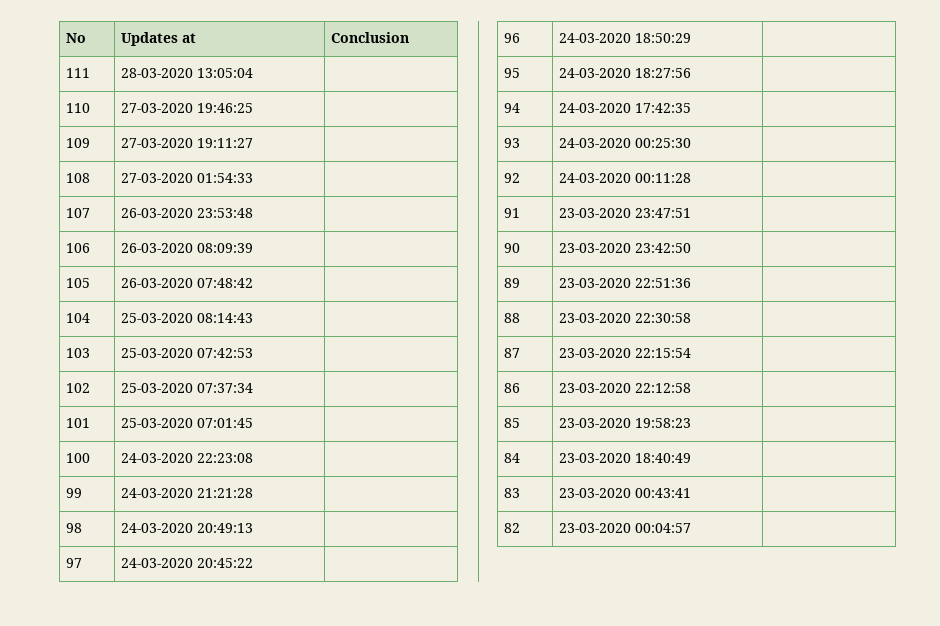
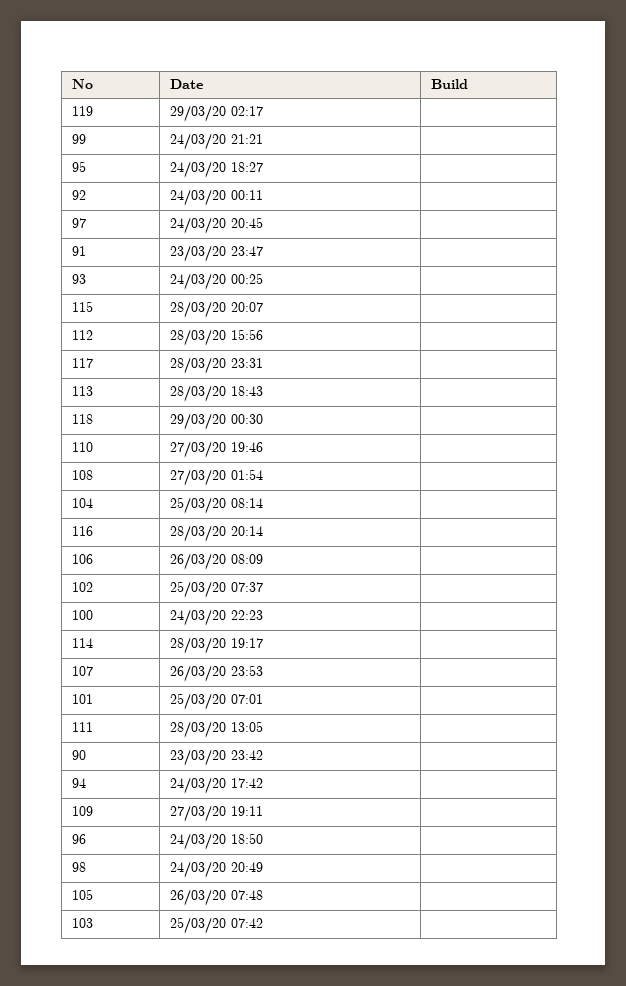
- No | Updates at | Conclusion
- 111 | 28-03-2020 13:05:04 |
- 110 | 27-03-2020 19:46:25 |
- 109 | 27-03-2020 19:11:27 |
- 108 | 27-03-2020 01:54:33 |
- 107 | 26-03-2020 23:53:48 |
- 106 | 26-03-2020 08:09:39 |
- 105 | 26-03-2020 07:48:42 |
- 104 | 25-03-2020 08:14:43 |
- 103 | 25-03-2020 07:42:53 |
- 102 | 25-03-2020 07:37:34 |
- 101 | 25-03-2020 07:01:45 |
- 100 | 24-03-2020 22:23:08 |
- 99 | 24-03-2020 21:21:28 |
- 98 | 24-03-2020 20:49:13 |
- 97 | 24-03-2020 20:45:22 |
- 96 | 24-03-2020 18:50:29 |
- 95 | 24-03-2020 18:27:56 |
- 94 | 24-03-2020 17:42:35 |
- 93 | 24-03-2020 00:25:30 |
- 92 | 24-03-2020 00:11:28 |
- 91 | 23-03-2020 23:47:51 |
- 90 | 23-03-2020 23:42:50 |
- 89 | 23-03-2020 22:51:36 |
- 88 | 23-03-2020 22:30:58 |
- 87 | 23-03-2020 22:15:54 |
- 86 | 23-03-2020 22:12:58 |
- 85 | 23-03-2020 19:58:23 |
- 84 | 23-03-2020 18:40:49 |
- 83 | 23-03-2020 00:43:41 |
- 82 | 23-03-2020 00:04:57 |
+ No | Date | Build
+ 119 | 29/03/20 02:17 |
+ 99 | 24/03/20 21:21 |
+ 95 | 24/03/20 18:27 |
+ 92 | 24/03/20 00:11 |
+ 97 | 24/03/20 20:45 |
+ 91 | 23/03/20 23:47 |
+ 93 | 24/03/20 00:25 |
+ 115 | 28/03/20 20:07 |
+ 112 | 28/03/20 15:56 |
+ 117 | 28/03/20 23:31 |
+ 113 | 28/03/20 18:43 |
+ 118 | 29/03/20 00:30 |
+ 110 | 27/03/20 19:46 |
+ 108 | 27/03/20 01:54 |
+ 104 | 25/03/20 08:14 |
+ 116 | 28/03/20 20:14 |
+ 106 | 26/03/20 08:09 |
+ 102 | 25/03/20 07:37 |
+ 100 | 24/03/20 22:23 |
+ 114 | 28/03/20 19:17 |
+ 107 | 26/03/20 23:53 |
+ 101 | 25/03/20 07:01 |
+ 111 | 28/03/20 13:05 |
+ 90 | 23/03/20 23:42 |
+ 94 | 24/03/20 17:42 |
+ 109 | 27/03/20 19:11 |
+ 96 | 24/03/20 18:50 |
+ 98 | 24/03/20 20:49 |
+ 105 | 26/03/20 07:48 |
+ 103 | 25/03/20 07:42 |

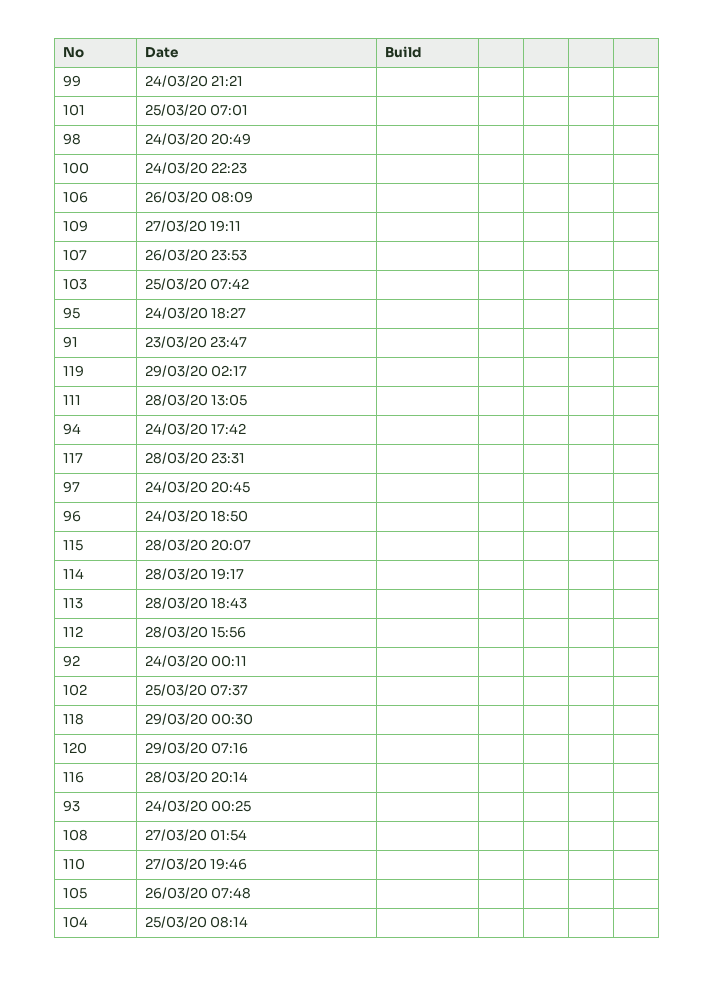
- No | Date | Build
- 119 | 29/03/20 02:17 |
+ No | Date | Build | | | |
- 99 | 24/03/20 21:21 |
- 95 | 24/03/20 18:27 |
- 92 | 24/03/20 00:11 |
- 97 | 24/03/20 20:45 |
- 91 | 23/03/20 23:47 |
- 93 | 24/03/20 00:25 |
- 115 | 28/03/20 20:07 |
- 112 | 28/03/20 15:56 |
- 117 | 28/03/20 23:31 |
- 113 | 28/03/20 18:43 |
- 118 | 29/03/20 00:30 |
+ 99 | 24/03/20 21:21 | | | | |
+ 101 | 25/03/20 07:01 | | | | |
+ 98 | 24/03/20 20:49 | | | | |
+ 100 | 24/03/20 22:23 | | | | |
+ 106 | 26/03/20 08:09 | | | | |
+ 109 | 27/03/20 19:11 | | | | |
+ 107 | 26/03/20 23:53 | | | | |
+ 103 | 25/03/20 07:42 | | | | |
+ 95 | 24/03/20 18:27 | | | | |
+ 91 | 23/03/20 23:47 | | | | |
+ 119 | 29/03/20 02:17 | | | | |
+ 111 | 28/03/20 13:05 | | | | |
+ 94 | 24/03/20 17:42 | | | | |
+ 117 | 28/03/20 23:31 | | | | |
+ 97 | 24/03/20 20:45 | | | | |
+ 96 | 24/03/20 18:50 | | | | |
+ 115 | 28/03/20 20:07 | | | | |
+ 114 | 28/03/20 19:17 | | | | |
+ 113 | 28/03/20 18:43 | | | | |
+ 112 | 28/03/20 15:56 | | | | |
+ 92 | 24/03/20 00:11 | | | | |
+ 102 | 25/03/20 07:37 | | | | |
+ 118 | 29/03/20 00:30 | | | | |
+ 120 | 29/03/20 07:16 | | | | |
+ 116 | 28/03/20 20:14 | | | | |
+ 93 | 24/03/20 00:25 | | | | |
+ 108 | 27/03/20 01:54 | | | | |
- 110 | 27/03/20 19:46 |
- 108 | 27/03/20 01:54 |
+ 110 | 27/03/20 19:46 | | | | |
+ 105 | 26/03/20 07:48 | | | | |
- 104 | 25/03/20 08:14 |
- 116 | 28/03/20 20:14 |
- 106 | 26/03/20 08:09 |
- 102 | 25/03/20 07:37 |
- 100 | 24/03/20 22:23 |
- 114 | 28/03/20 19:17 |
- 107 | 26/03/20 23:53 |
- 101 | 25/03/20 07:01 |
- 111 | 28/03/20 13:05 |
- 90 | 23/03/20 23:42 |
- 94 | 24/03/20 17:42 |
- 109 | 27/03/20 19:11 |
- 96 | 24/03/20 18:50 |
- 98 | 24/03/20 20:49 |
- 105 | 26/03/20 07:48 |
- 103 | 25/03/20 07:42 |
+ 104 | 25/03/20 08:14 | | | | |

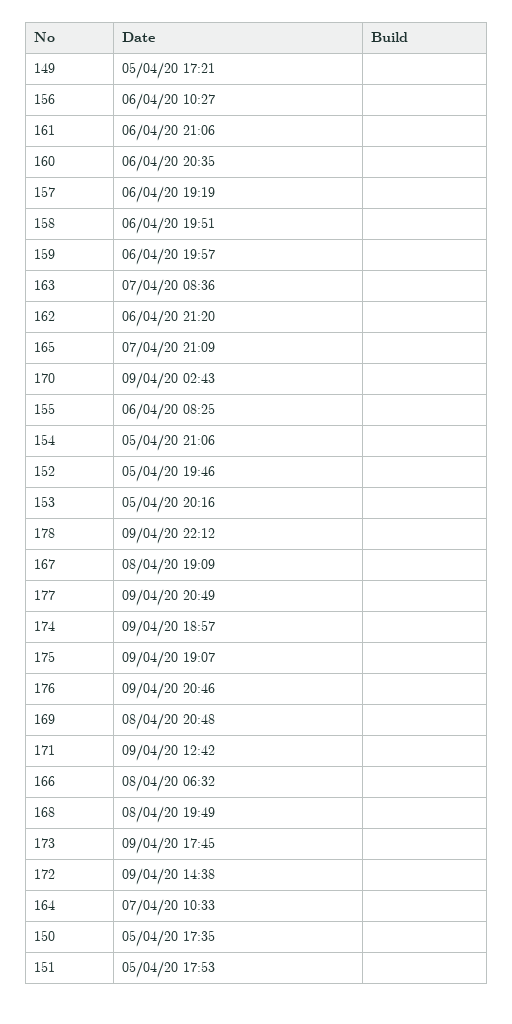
- No | Date | Build | | | |
- 99 | 24/03/20 21:21 | | | | |
- 101 | 25/03/20 07:01 | | | | |
- 98 | 24/03/20 20:49 | | | | |
- 100 | 24/03/20 22:23 | | | | |
- 106 | 26/03/20 08:09 | | | | |
- 109 | 27/03/20 19:11 | | | | |
- 107 | 26/03/20 23:53 | | | | |
- 103 | 25/03/20 07:42 | | | | |
- 95 | 24/03/20 18:27 | | | | |
- 91 | 23/03/20 23:47 | | | | |
- 119 | 29/03/20 02:17 | | | | |
- 111 | 28/03/20 13:05 | | | | |
- 94 | 24/03/20 17:42 | | | | |
- 117 | 28/03/20 23:31 | | | | |
- 97 | 24/03/20 20:45 | | | | |
- 96 | 24/03/20 18:50 | | | | |
- 115 | 28/03/20 20:07 | | | | |
- 114 | 28/03/20 19:17 | | | | |
- 113 | 28/03/20 18:43 | | | | |
- 112 | 28/03/20 15:56 | | | | |
- 92 | 24/03/20 00:11 | | | | |
- 102 | 25/03/20 07:37 | | | | |
- 118 | 29/03/20 00:30 | | | | |
- 120 | 29/03/20 07:16 | | | | |
- 116 | 28/03/20 20:14 | | | | |
- 93 | 24/03/20 00:25 | | | | |
- 108 | 27/03/20 01:54 | | | | |
- 110 | 27/03/20 19:46 | | | | |
- 105 | 26/03/20 07:48 | | | | |
- 104 | 25/03/20 08:14 | | | | |
+ No | Date | Build
+ 149 | 05/04/20 17:21 |
+ 156 | 06/04/20 10:27 |
+ 161 | 06/04/20 21:06 |
+ 160 | 06/04/20 20:35 |
+ 157 | 06/04/20 19:19 |
+ 158 | 06/04/20 19:51 |
+ 159 | 06/04/20 19:57 |
+ 163 | 07/04/20 08:36 |
+ 162 | 06/04/20 21:20 |
+ 165 | 07/04/20 21:09 |
+ 170 | 09/04/20 02:43 |
+ 155 | 06/04/20 08:25 |
+ 154 | 05/04/20 21:06 |
+ 152 | 05/04/20 19:46 |
+ 153 | 05/04/20 20:16 |
+ 178 | 09/04/20 22:12 |
+ 167 | 08/04/20 19:09 |
+ 177 | 09/04/20 20:49 |
+ 174 | 09/04/20 18:57 |
+ 175 | 09/04/20 19:07 |
+ 176 | 09/04/20 20:46 |
+ 169 | 08/04/20 20:48 |
+ 171 | 09/04/20 12:42 |
+ 166 | 08/04/20 06:32 |
+ 168 | 08/04/20 19:49 |
+ 173 | 09/04/20 17:45 |
+ 172 | 09/04/20 14:38 |
+ 164 | 07/04/20 10:33 |
+ 150 | 05/04/20 17:35 |
+ 151 | 05/04/20 17:53 |

